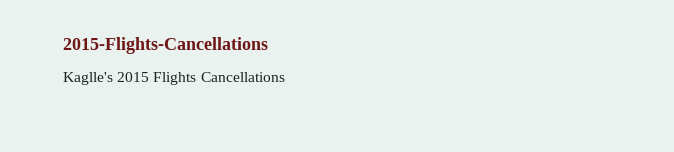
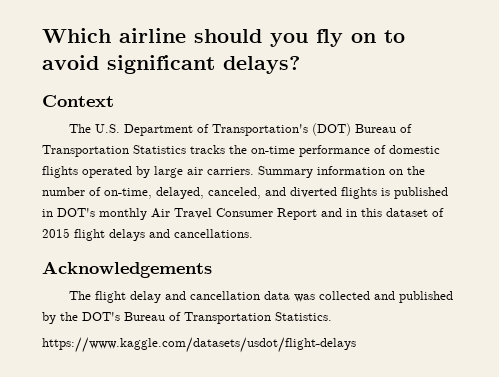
- 2015-Flights-Cancellations
- Kaglle's 2015 Flights Cancellations
+ Which airline should you fly on to avoid significant delays?
+ Context
+ The U.S. Department of Transportation's (DOT) Bureau of Transportation Statistics tracks the on-time performance of domestic flights operated by large air carriers. Summary information on the number of on-time, delayed, canceled, and diverted flights is published in DOT's monthly Air Travel Consumer Report and in this dataset of 2015 flight delays and cancellations.
+ Acknowledgements
+ The flight delay and cancellation data was collected and published by the DOT's Bureau of Transportation Statistics.
+ https://www.kaggle.com/datasets/usdot/flight-delays

